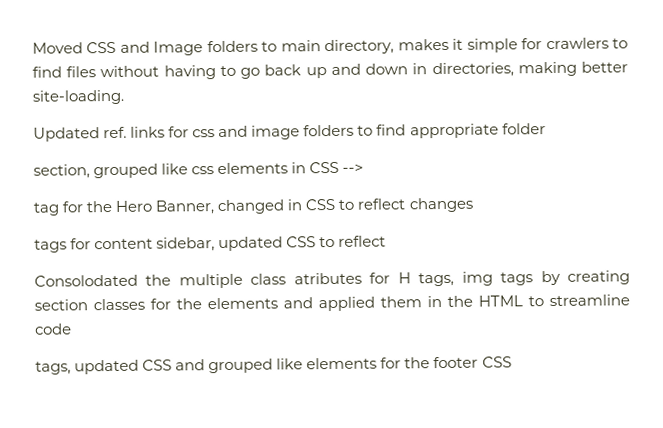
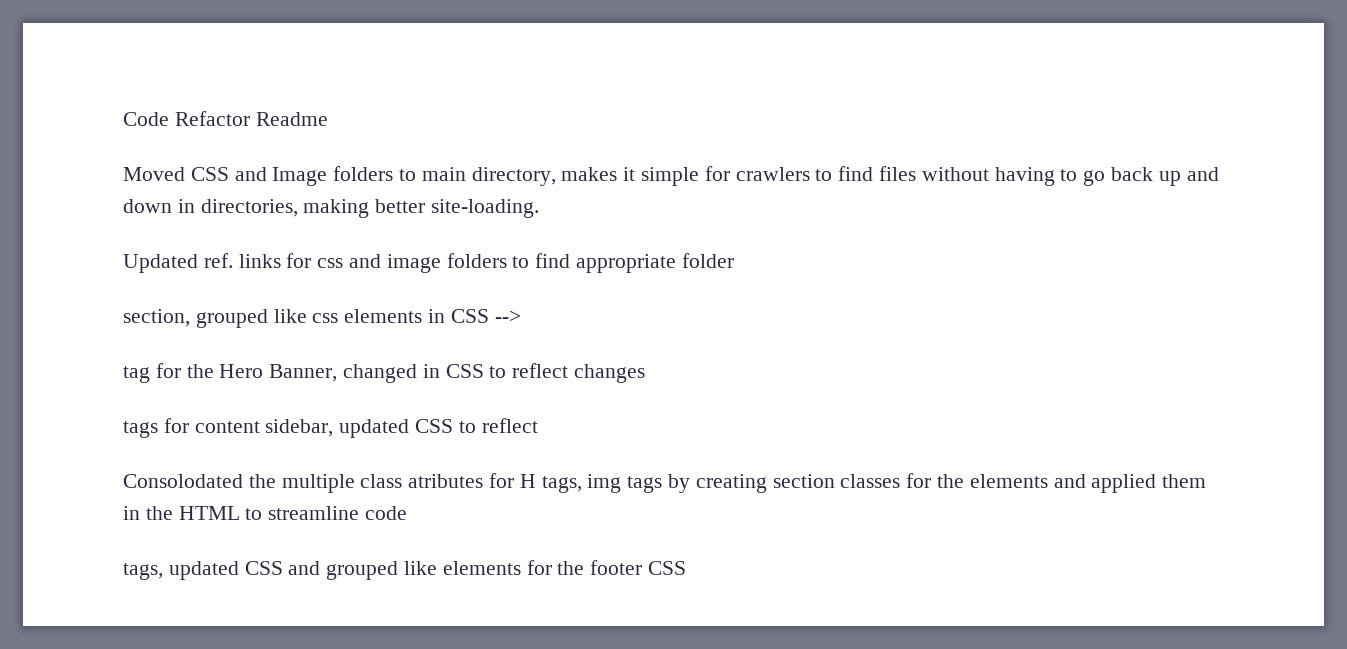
+ Code Refactor Readme

